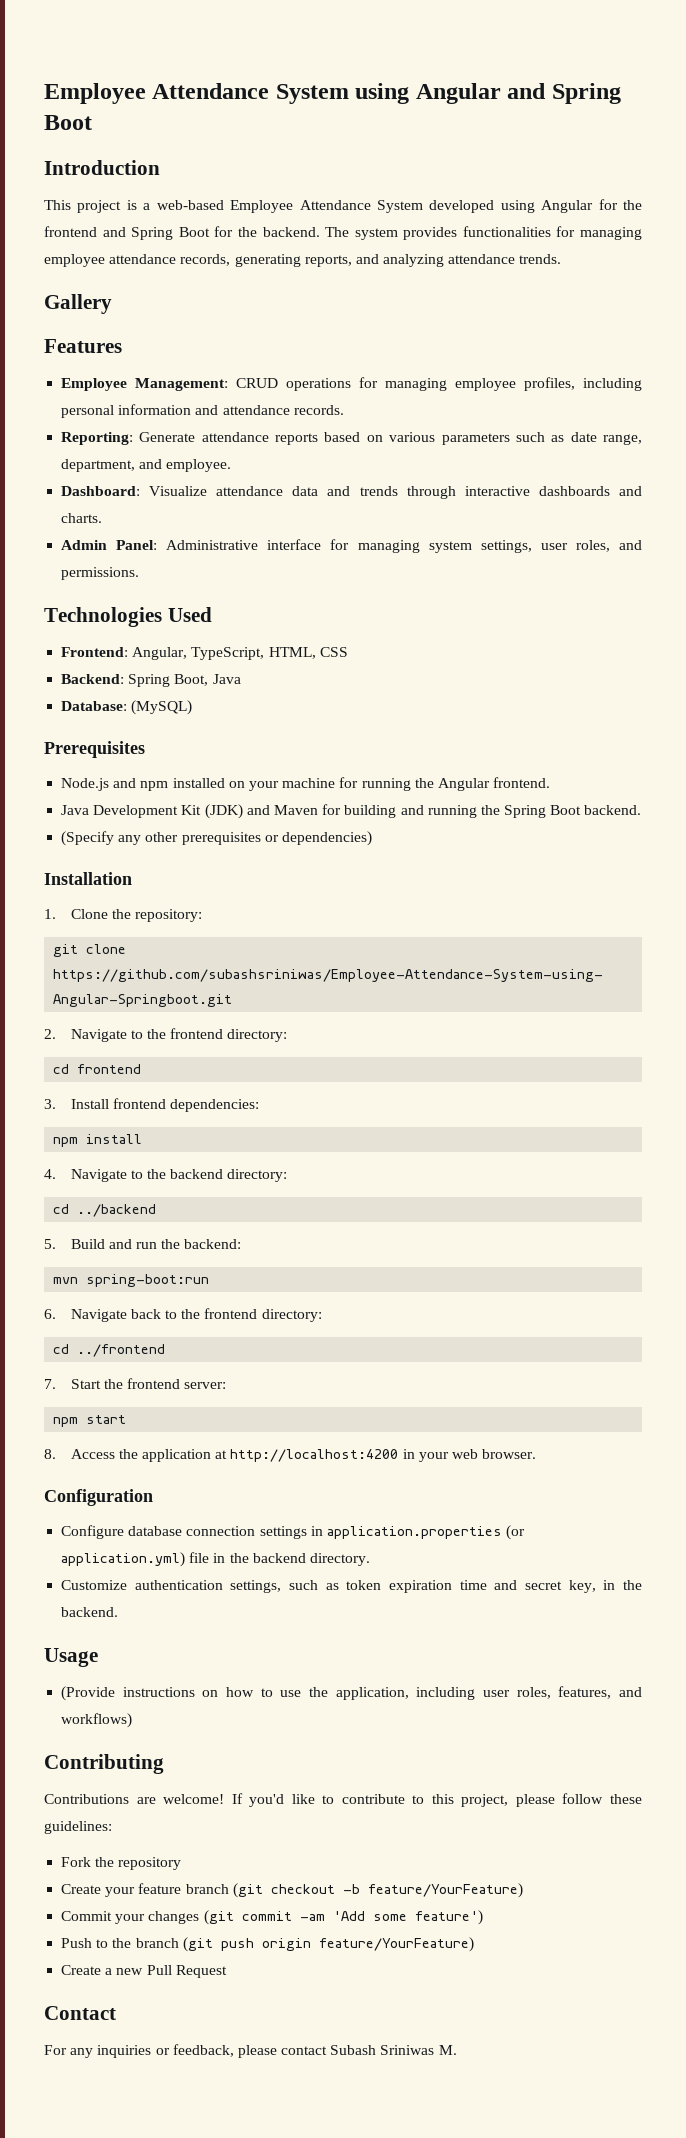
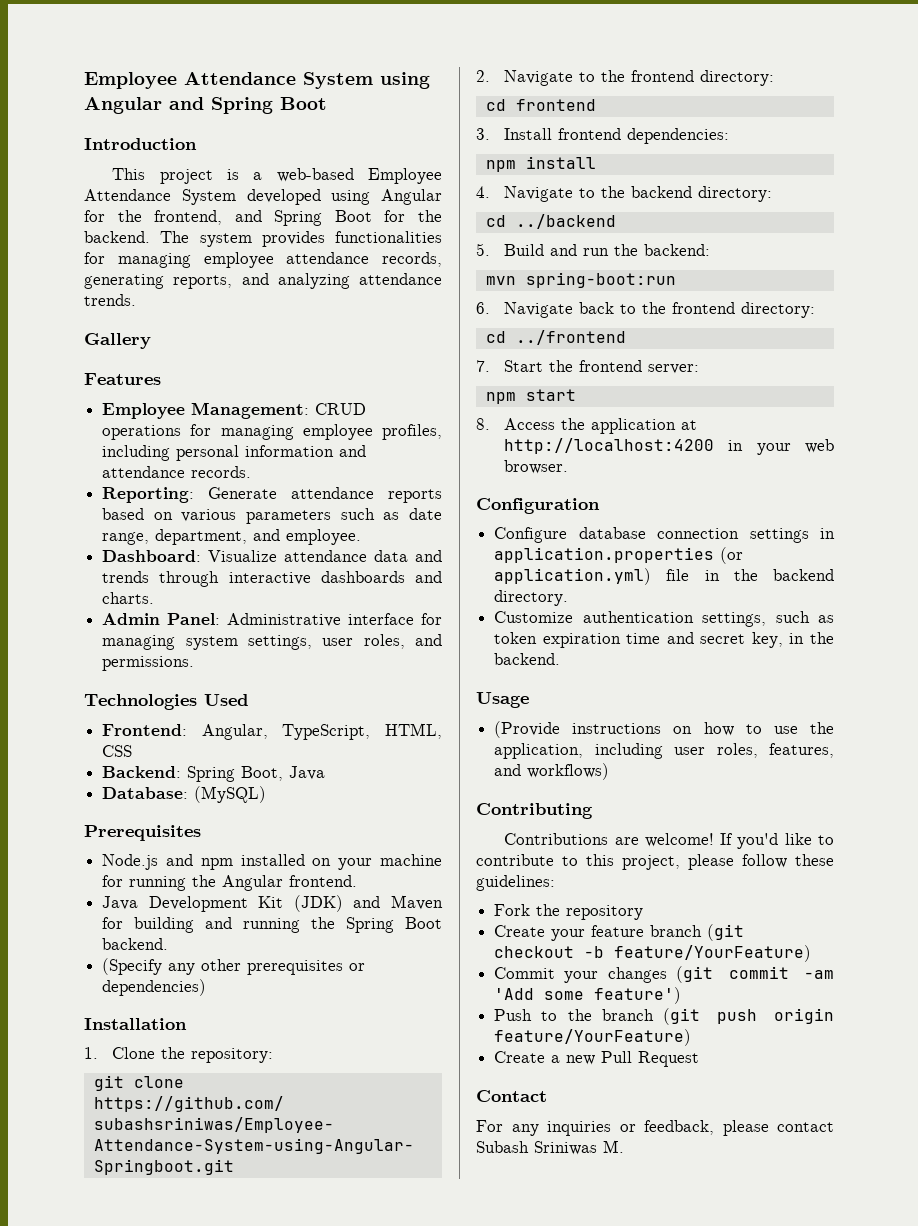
- This project is a web-based Employee Attendance System developed using Angular for the frontend and Spring Boot for the backend.
+ This project is a web-based Employee Attendance System developed using Angular for the frontend, and Spring Boot for the backend.

